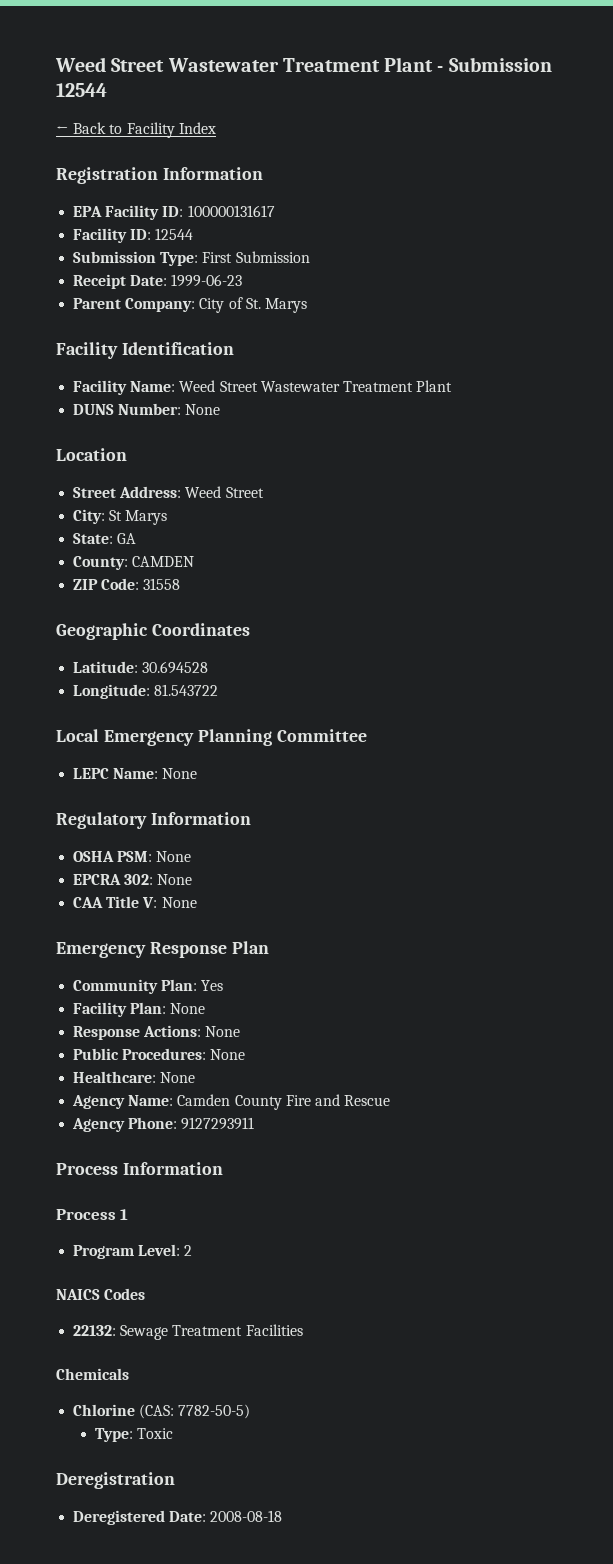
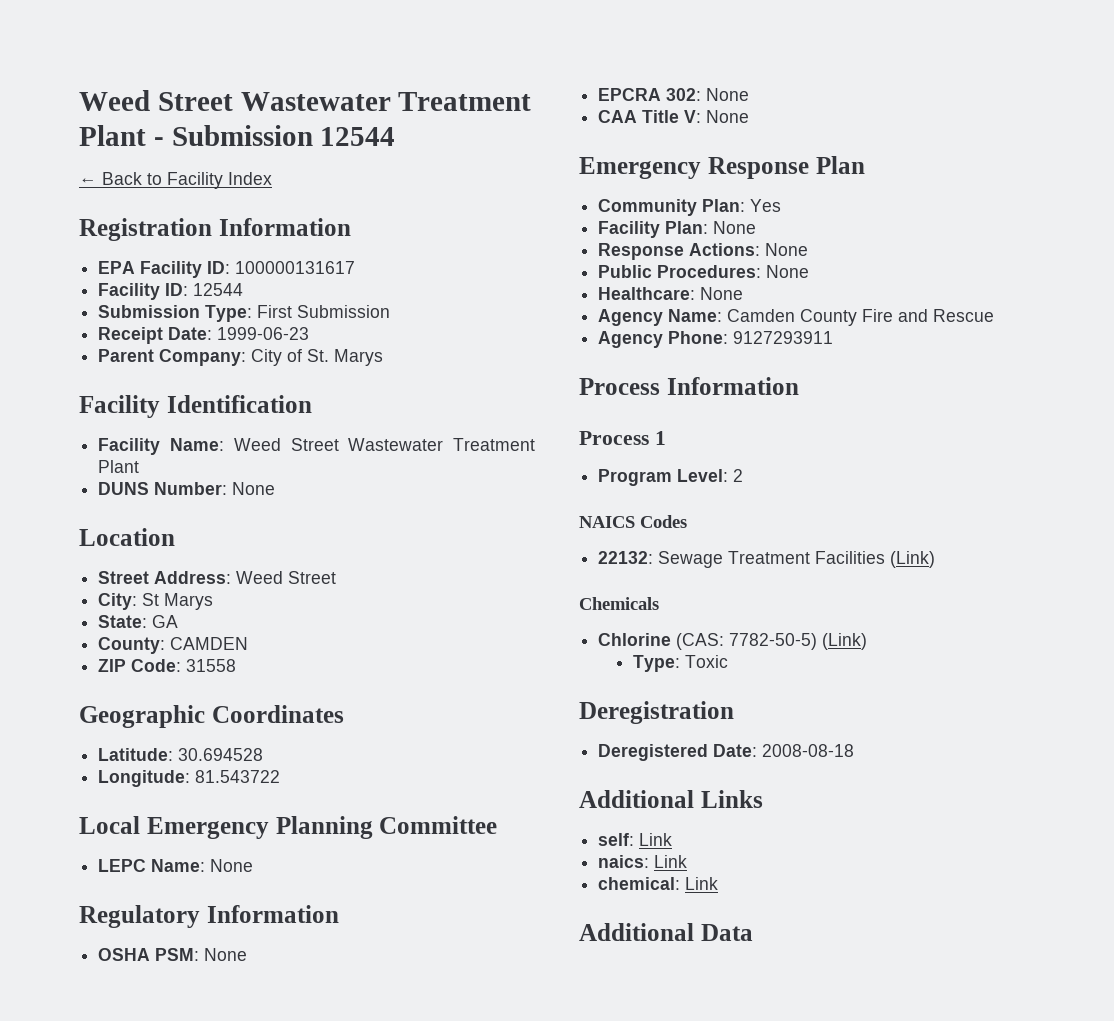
- 22132: Sewage Treatment Facilities
+ 22132: Sewage Treatment Facilities (Link)
- Chlorine (CAS: 7782-50-5)
+ Chlorine (CAS: 7782-50-5) (Link)
+ Additional Links
+ self: Link
+ naics: Link
+ chemical: Link
+ Additional Data

